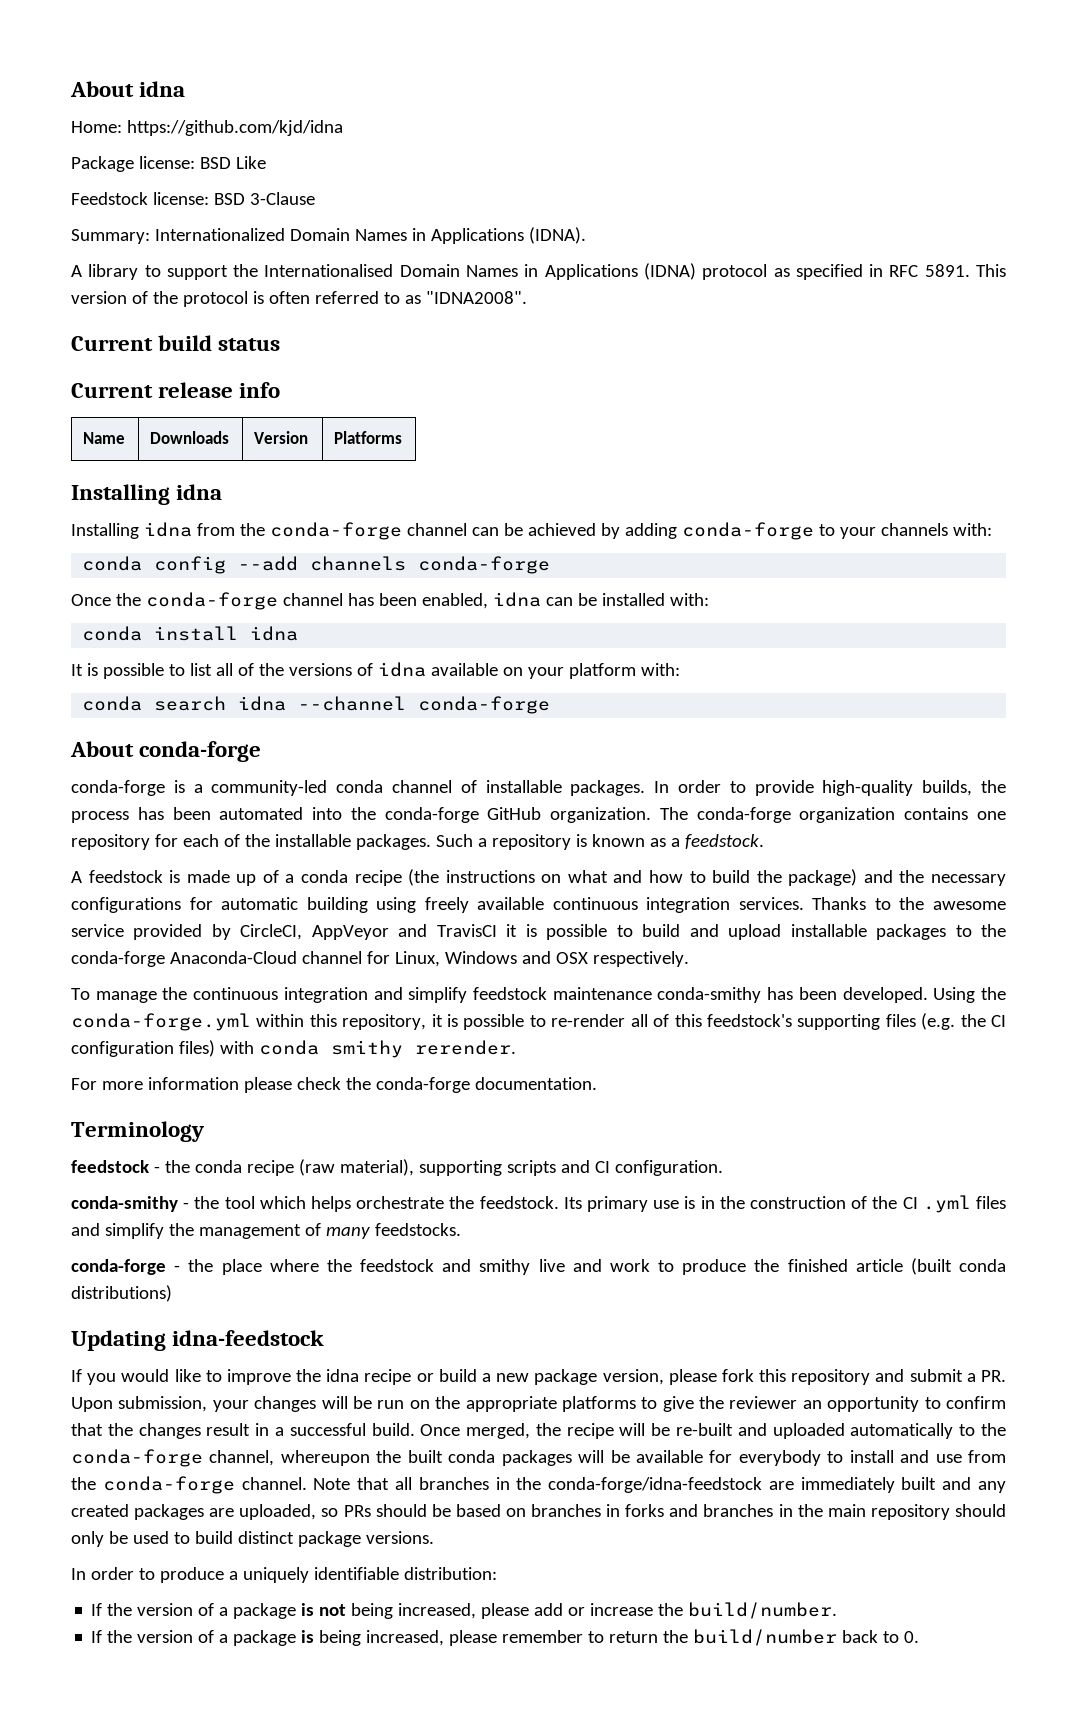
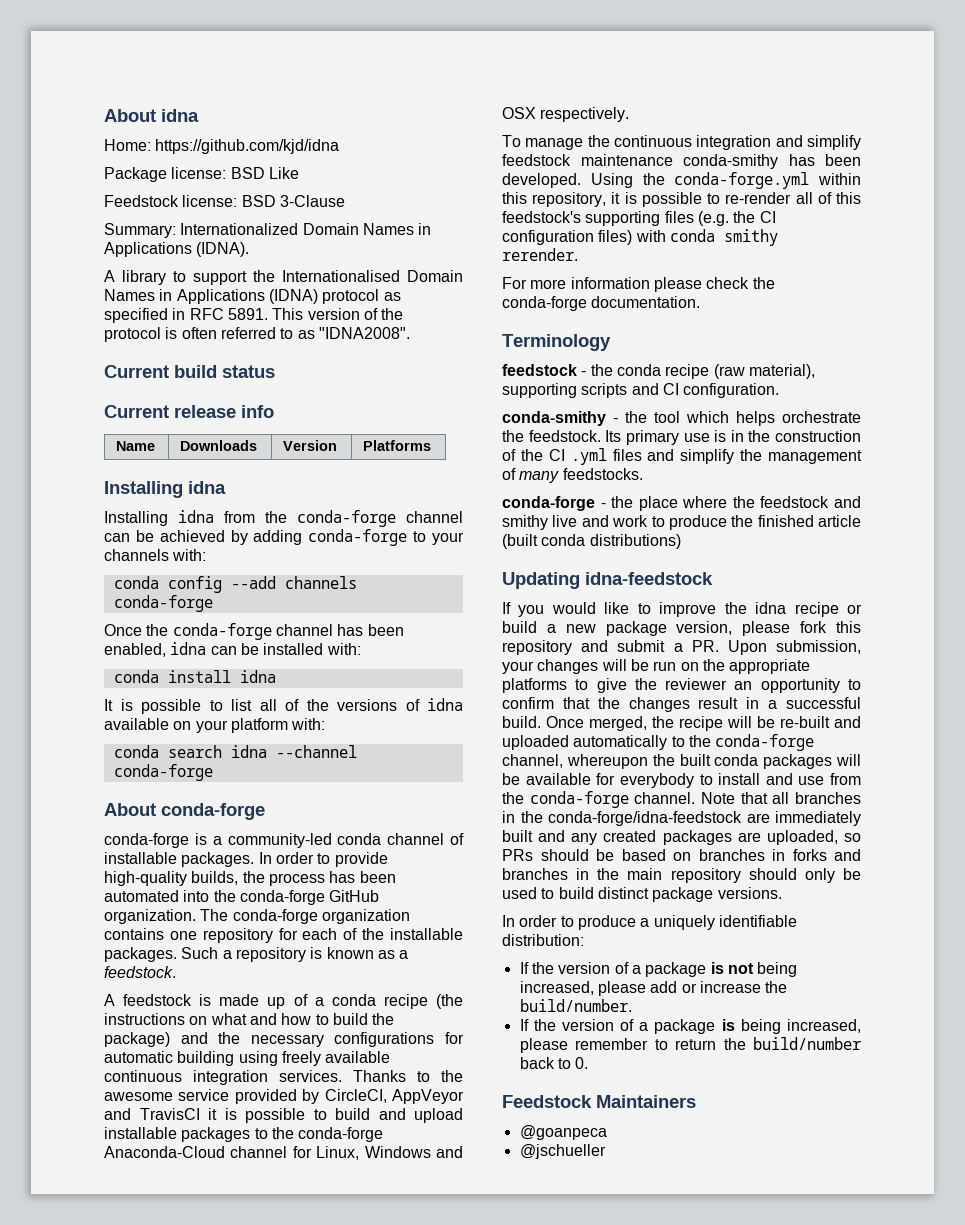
+ Feedstock Maintainers
+ @goanpeca
+ @jschueller

